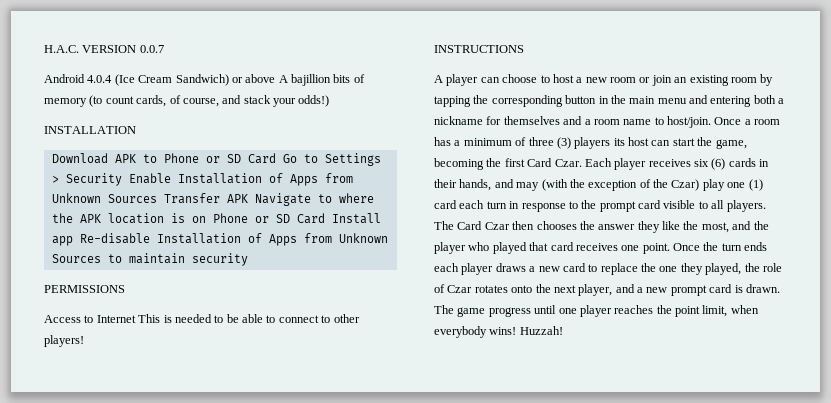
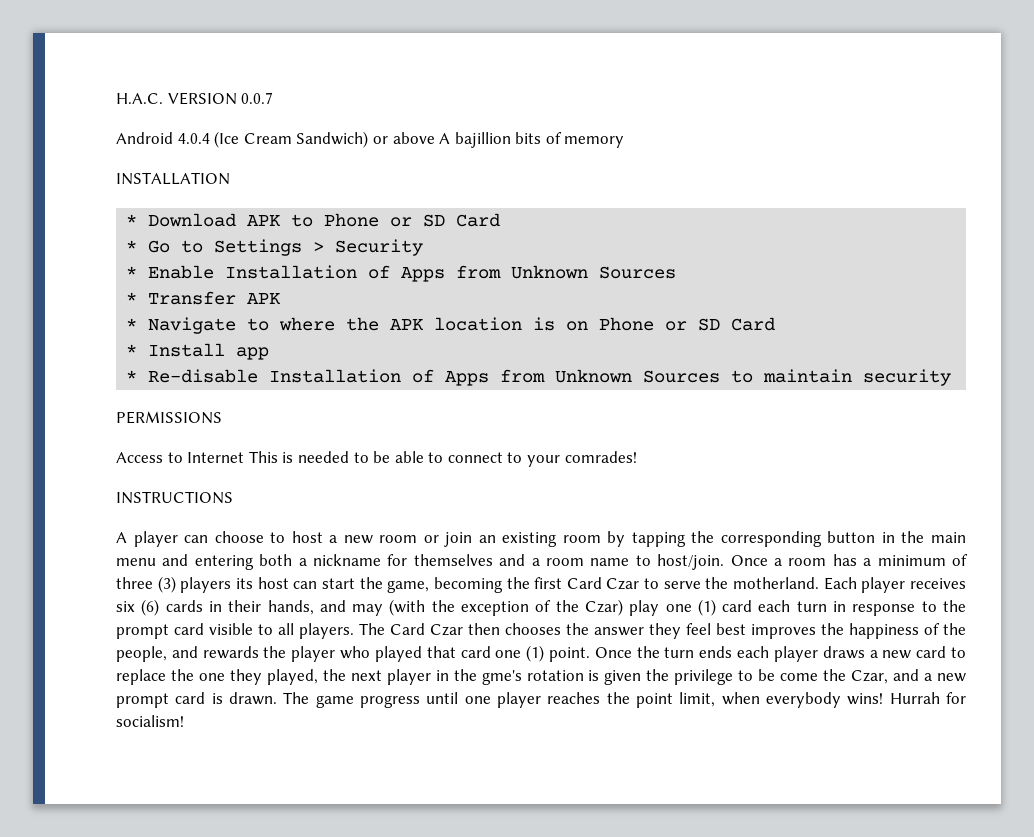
- Android 4.0.4 (Ice Cream Sandwich) or above A bajillion bits of memory (to count cards, of course, and stack your odds!)
+ Android 4.0.4 (Ice Cream Sandwich) or above A bajillion bits of memory
- Download APK to Phone or SD Card Go to Settings > Security Enable Installation of Apps from Unknown Sources Transfer APK Navigate to where the APK location is on Phone or SD Card Install app Re-disable Installation of Apps from Unknown Sources to maintain security
+ * Download APK to Phone or SD Card
+ * Go to Settings > Security
+ * Enable Installation of Apps from Unknown Sources
+ * Transfer APK
+ * Navigate to where the APK location is on Phone or SD Card
+ * Install app
+ * Re-disable Installation of Apps from Unknown Sources to maintain security
- Access to Internet This is needed to be able to connect to other players!
+ Access to Internet This is needed to be able to connect to your comrades!
- Once a room has a minimum of three (3) players its host can start the game, becoming the first Card Czar.
+ Once a room has a minimum of three (3) players its host can start the game, becoming the first Card Czar to serve the motherland.
- The Card Czar then chooses the answer they like the most, and the player who played that card receives one point.
+ The Card Czar then chooses the answer they feel best improves the happiness of the people, and rewards the player who played that card one (1) point.
- Once the turn ends each player draws a new card to replace the one they played, the role of Czar rotates onto the next player, and a new prompt card is drawn.
+ Once the turn ends each player draws a new card to replace the one they played, the next player in the gme's rotation is given the privilege to be come the Czar, and a new prompt card is drawn.
- Huzzah!
+ Hurrah for socialism!

